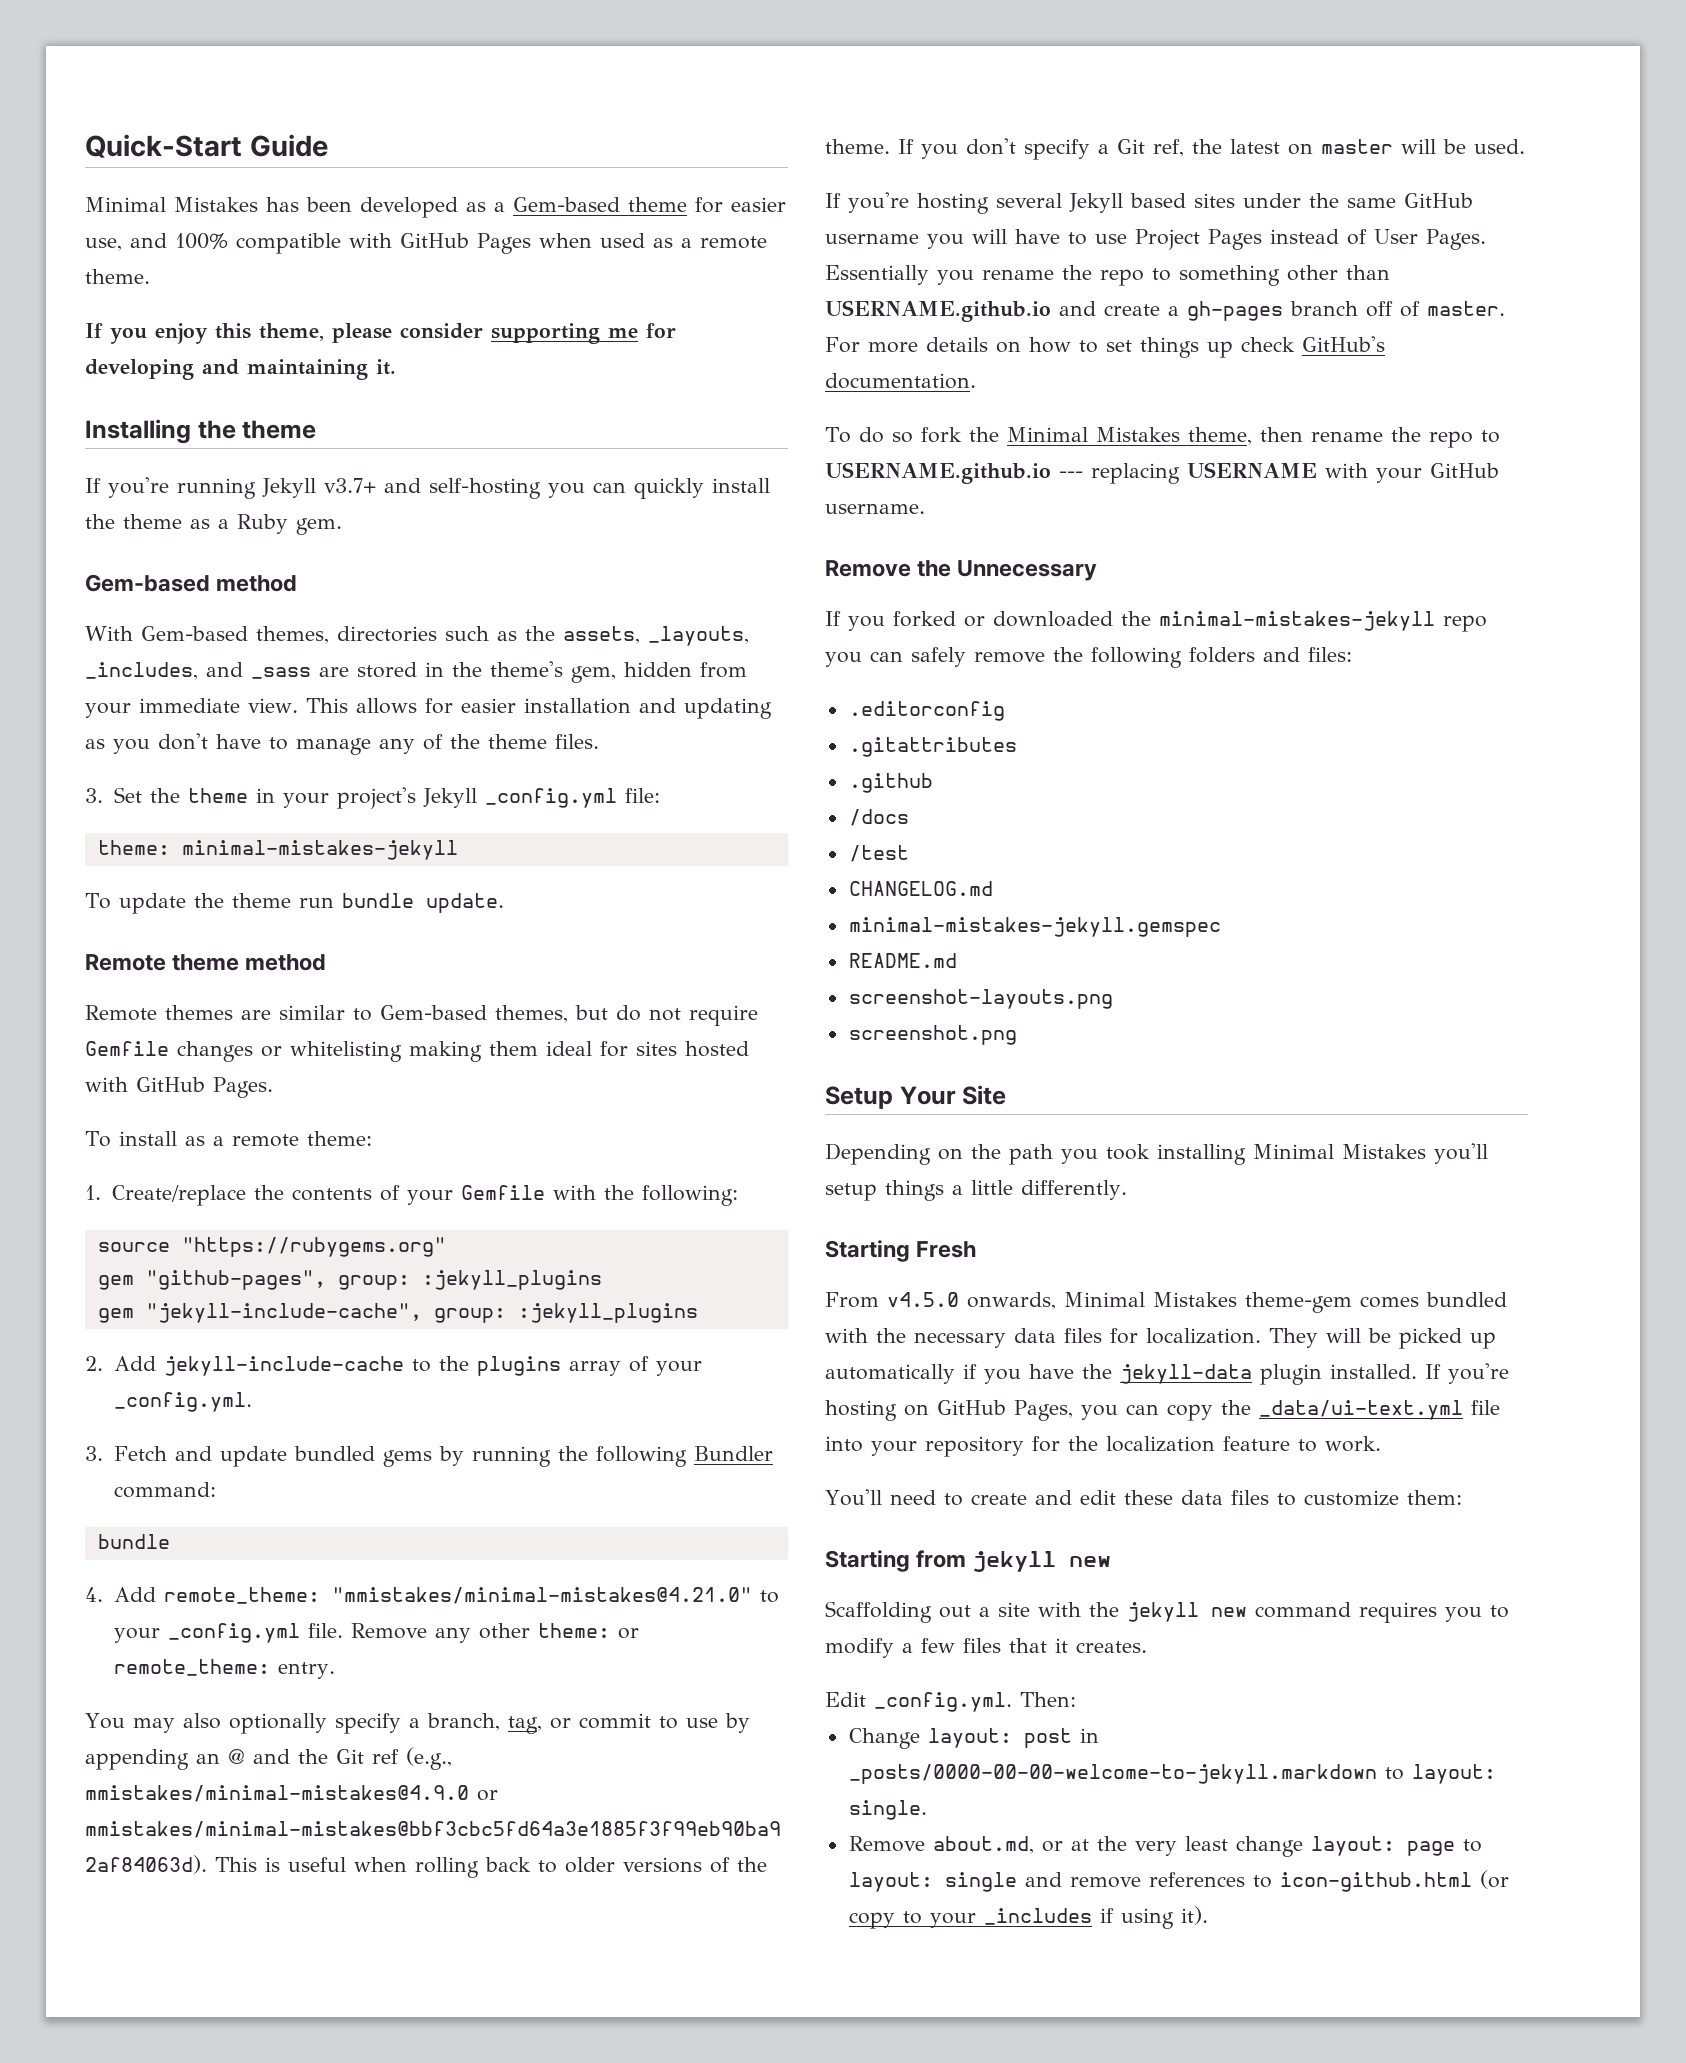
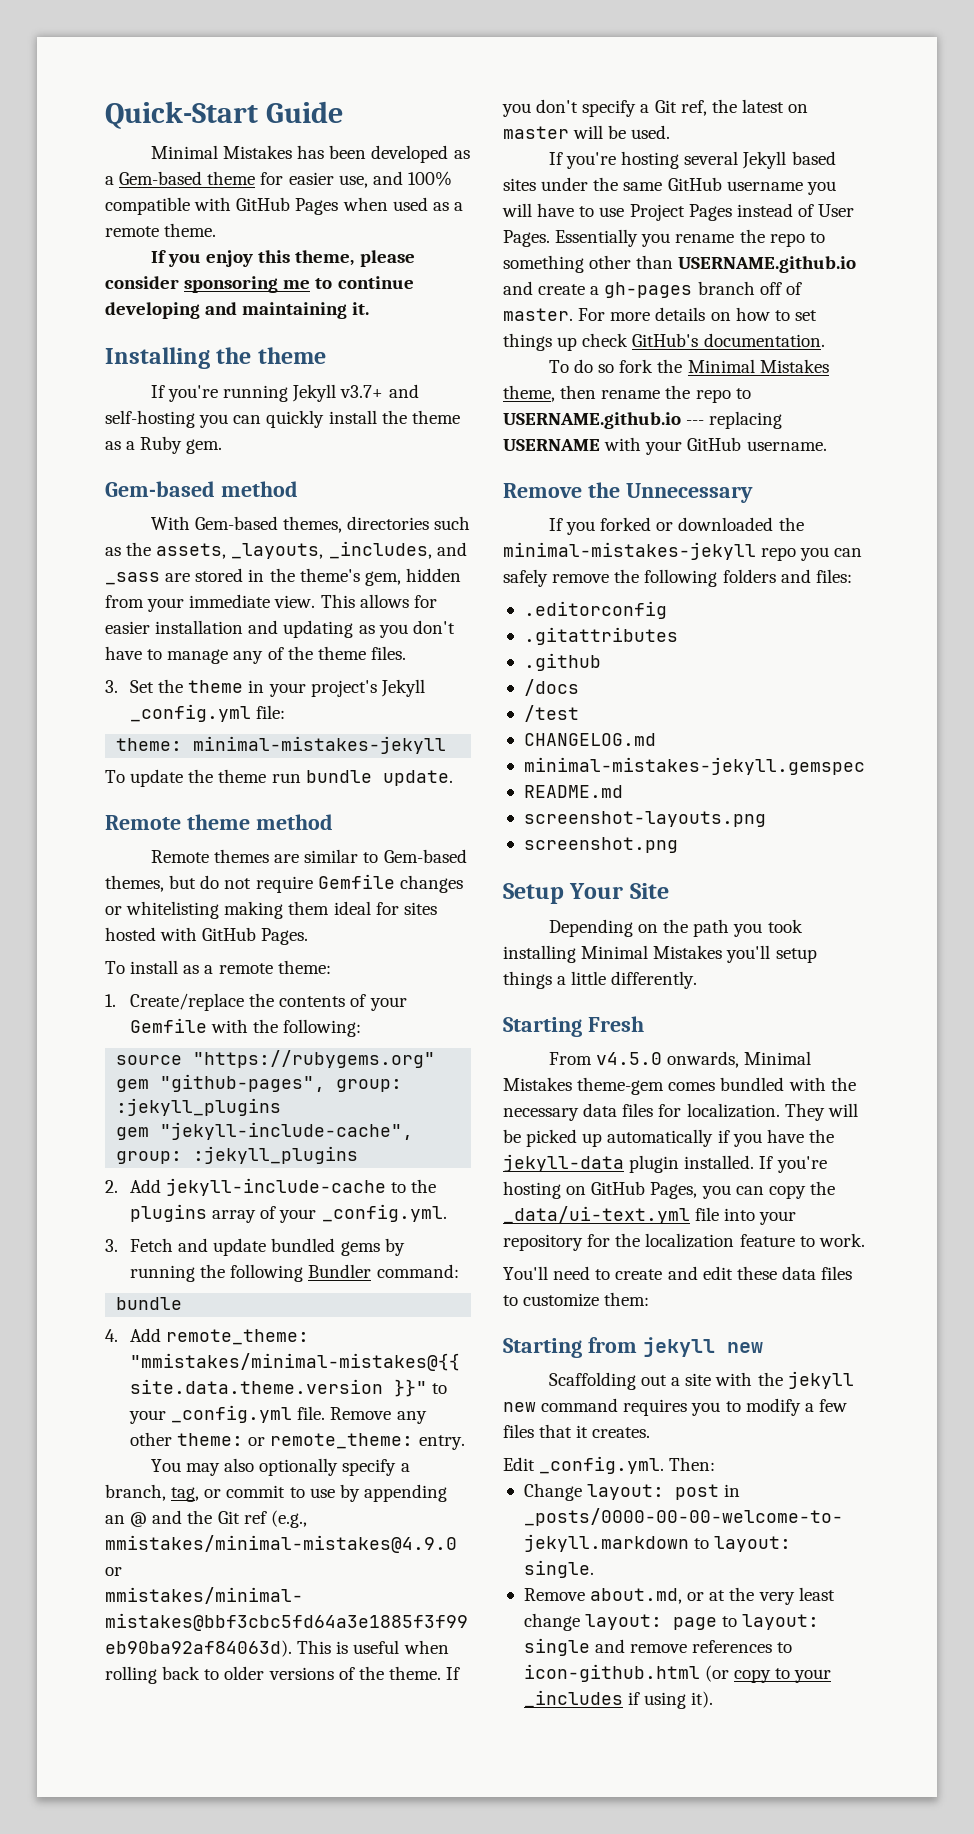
- If you enjoy this theme, please consider supporting me for developing and maintaining it.
+ If you enjoy this theme, please consider sponsoring me to continue developing and maintaining it.
- 4. Add remote_theme: "mmistakes/minimal-mistakes@4.21.0" to your _config.yml file.
+ 4. Add remote_theme: "mmistakes/minimal-mistakes@{{ site.data.theme.version }}" to your _config.yml file.

